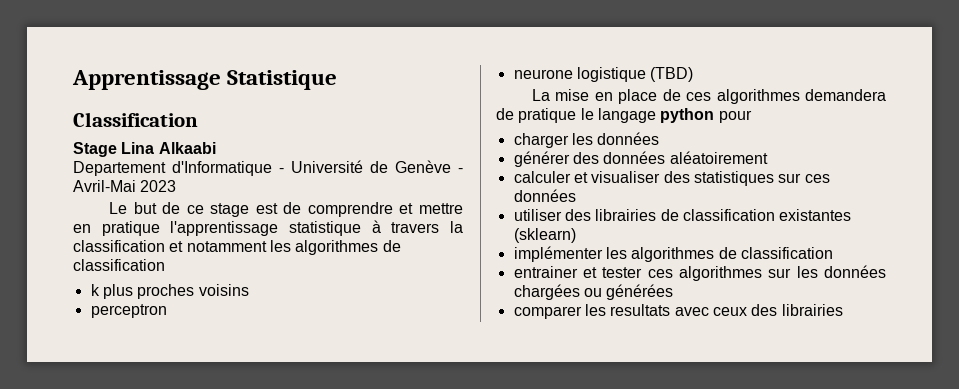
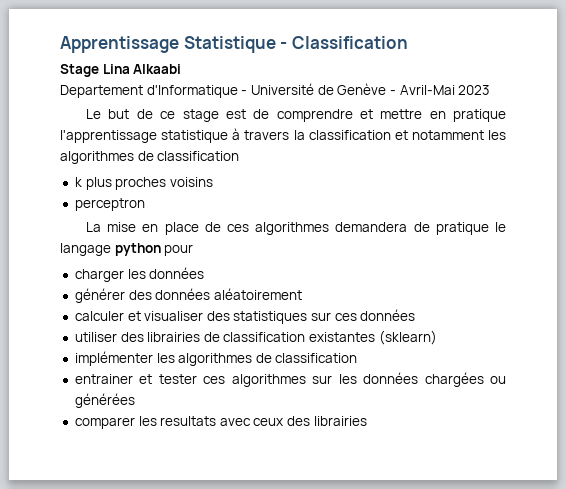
- Apprentissage Statistique
- Classification
+ Apprentissage Statistique - Classification
- neurone logistique (TBD)

